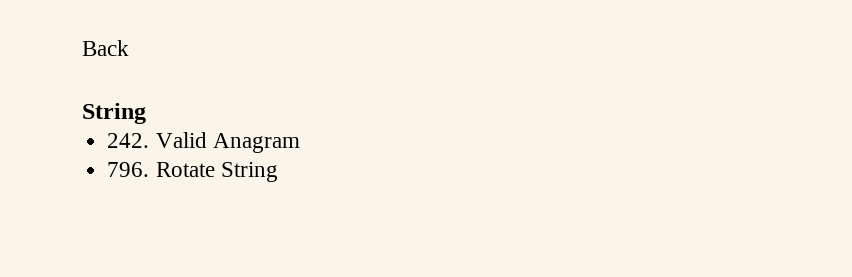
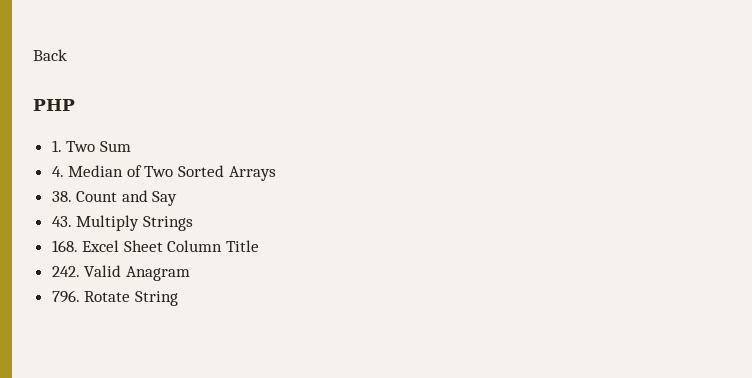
  Back
- String
+ PHP
+ 1. Two Sum
+ 4. Median of Two Sorted Arrays
+ 38. Count and Say
+ 43. Multiply Strings
+ 168. Excel Sheet Column Title

